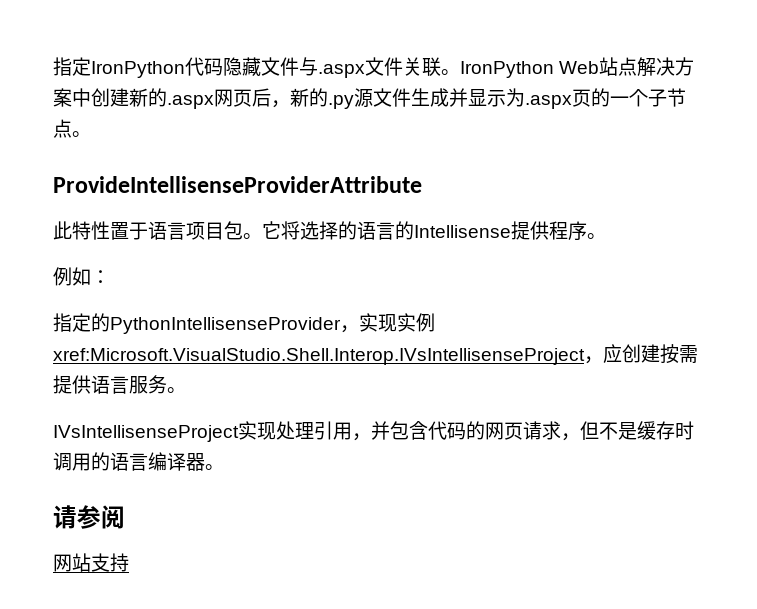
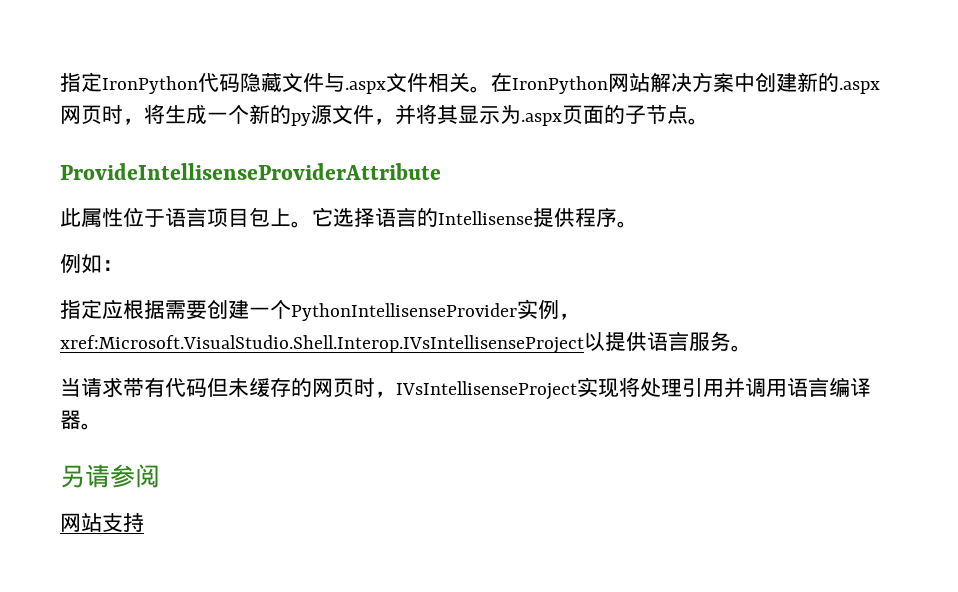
- 指定IronPython代码隐藏文件与.aspx文件关联。IronPython Web站点解决方案中创建新的.aspx网页后，新的.py源文件生成并显示为.aspx页的一个子节点。
+ 指定IronPython代码隐藏文件与.aspx文件相关。在IronPython网站解决方案中创建新的.aspx网页时，将生成一个新的py源文件，并将其显示为.aspx页面的子节点。
- 此特性置于语言项目包。它将选择的语言的Intellisense提供程序。
+ 此属性位于语言项目包上。它选择语言的Intellisense提供程序。
- 指定的PythonIntellisenseProvider，实现实例xref:Microsoft.VisualStudio.Shell.Interop.IVsIntellisenseProject，应创建按需提供语言服务。
- IVsIntellisenseProject实现处理引用，并包含代码的网页请求，但不是缓存时调用的语言编译器。
+ 指定应根据需要创建一个PythonIntellisenseProvider实例，xref:Microsoft.VisualStudio.Shell.Interop.IVsIntellisenseProject以提供语言服务。
+ 当请求带有代码但未缓存的网页时，IVsIntellisenseProject实现将处理引用并调用语言编译器。
- 请参阅
+ 另请参阅

